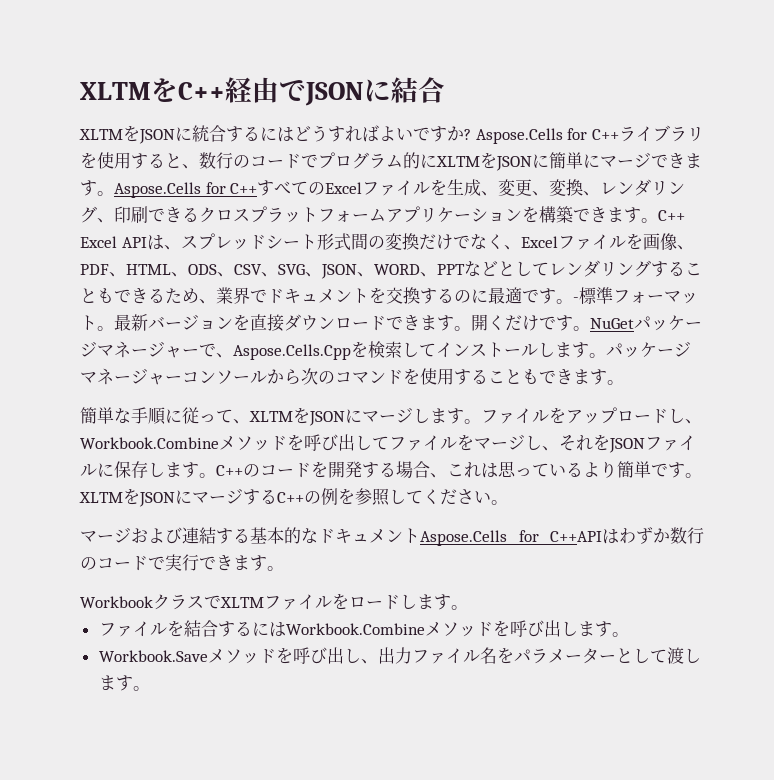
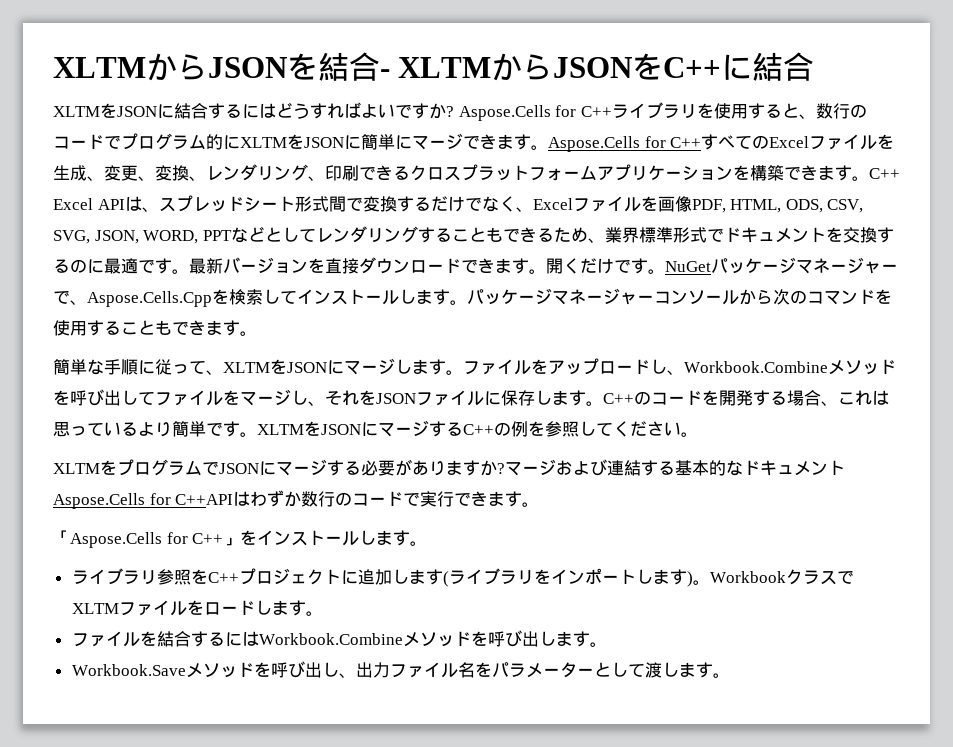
- XLTMをC++経由でJSONに結合
+ XLTMからJSONを結合- XLTMからJSONをC++に結合
- XLTMをJSONに統合するにはどうすればよいですか?
+ XLTMをJSONに結合するにはどうすればよいですか?
- C++ Excel APIは、スプレッドシート形式間の変換だけでなく、Excelファイルを画像、PDF、HTML、ODS、CSV、SVG、JSON、WORD、PPTなどとしてレンダリングすることもできるため、業界でドキュメントを交換するのに最適です。
+ C++ Excel APIは、スプレッドシート形式間で変換するだけでなく、Excelファイルを画像PDF, HTML, ODS, CSV, SVG, JSON, WORD, PPTなどとしてレンダリングすることもできるため、業界標準形式でドキュメントを交換するのに最適です。
- -標準フォーマット。
+ XLTMをプログラムでJSONにマージする必要がありますか?
+ 「Aspose.Cells for C++」をインストールします。
+ ライブラリ参照をC++プロジェクトに追加します(ライブラリをインポートします)。

